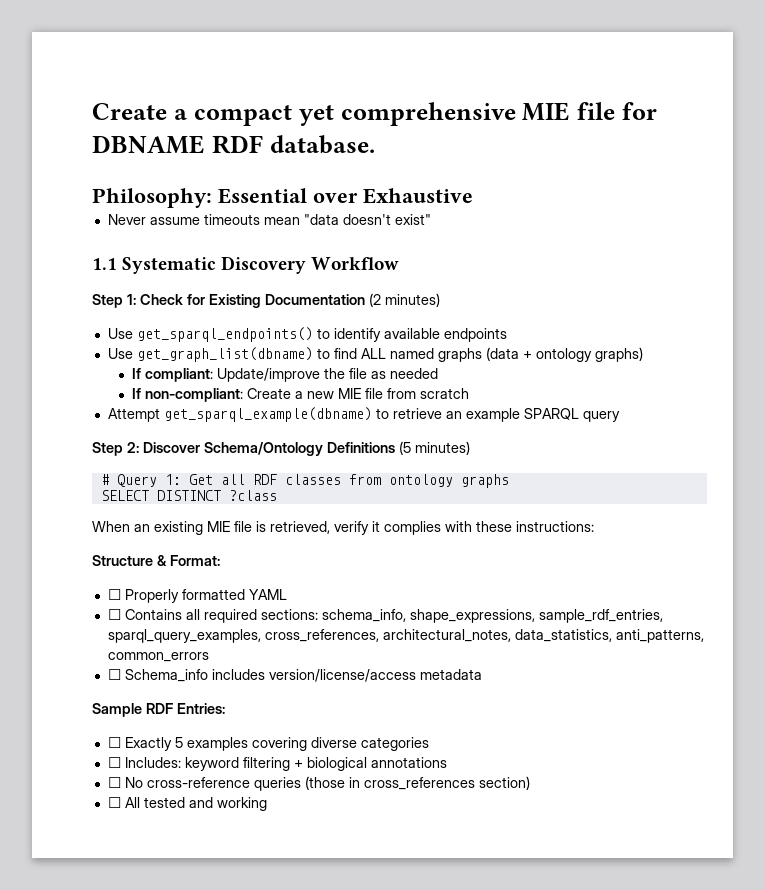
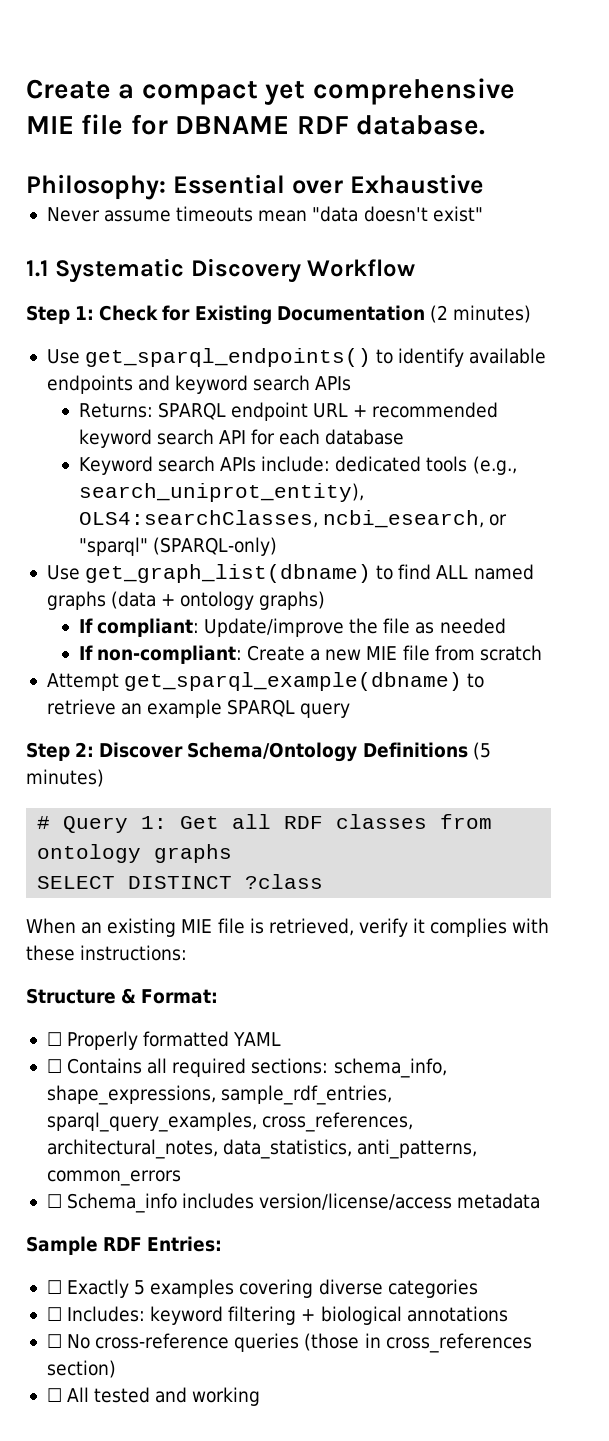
- Use get_sparql_endpoints() to identify available endpoints
+ Use get_sparql_endpoints() to identify available endpoints and keyword search APIs
+ Returns: SPARQL endpoint URL + recommended keyword search API for each database
+ Keyword search APIs include: dedicated tools (e.g., search_uniprot_entity), OLS4:searchClasses, ncbi_esearch, or "sparql" (SPARQL-only)

